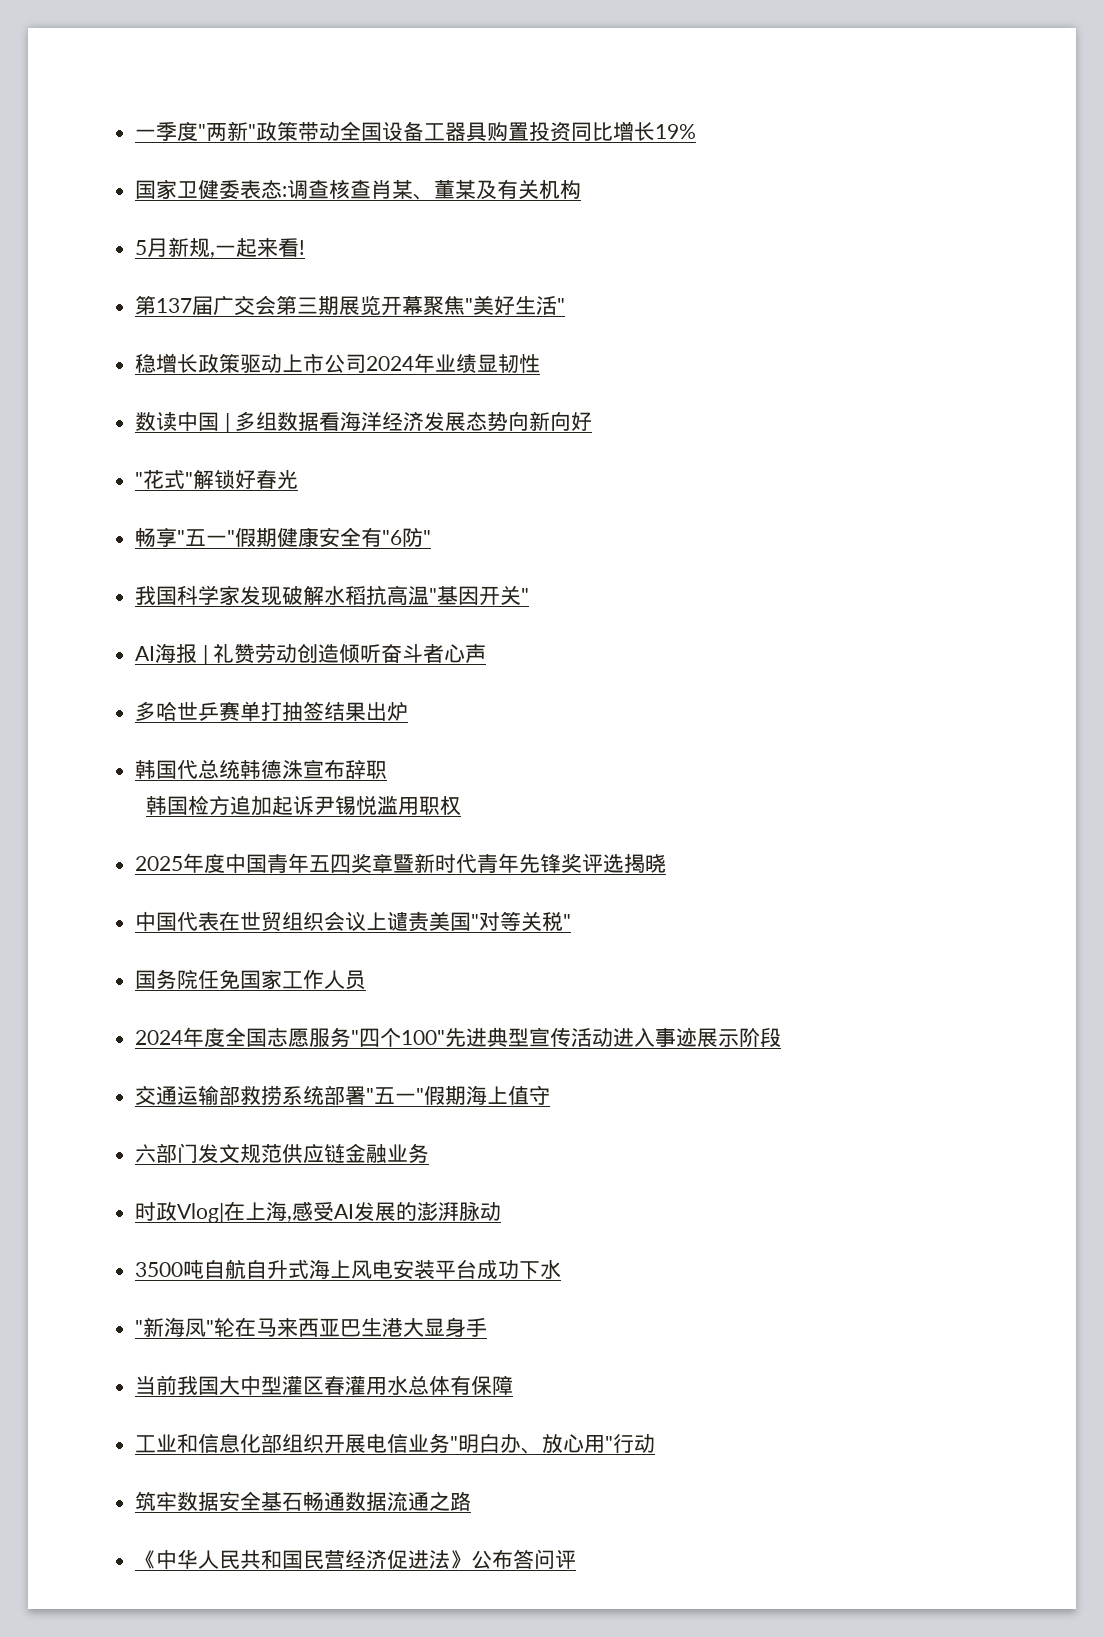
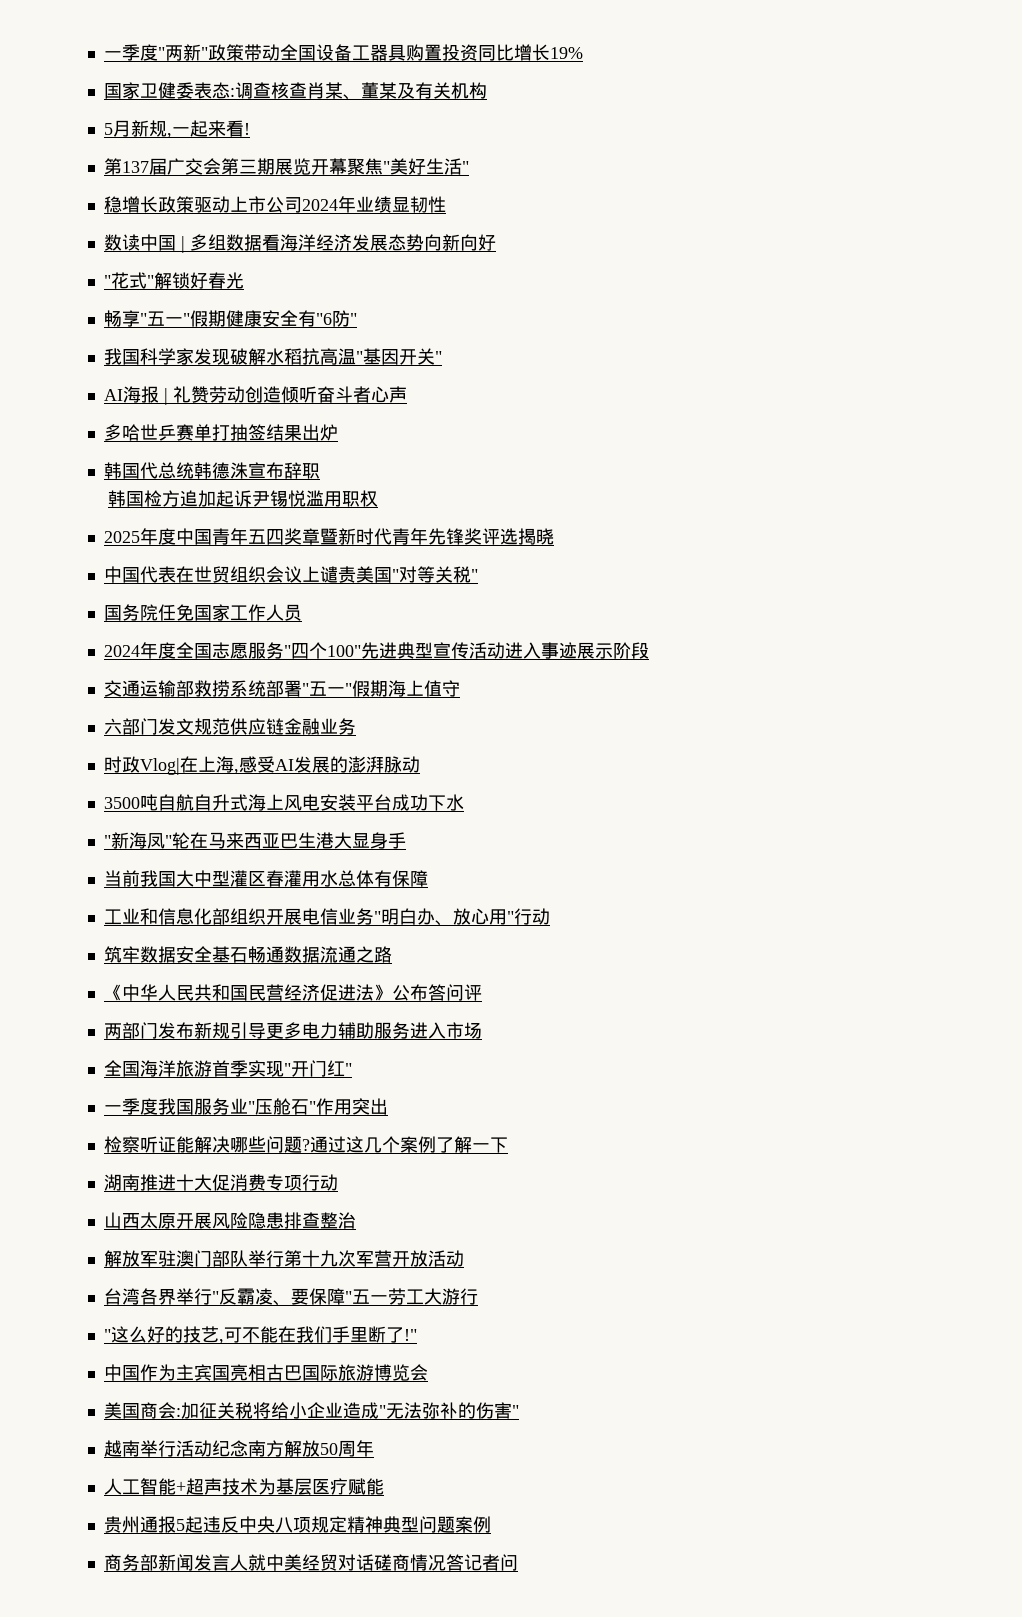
+ 两部门发布新规引导更多电力辅助服务进入市场
+ 全国海洋旅游首季实现"开门红"
+ 一季度我国服务业"压舱石"作用突出
+ 检察听证能解决哪些问题?通过这几个案例了解一下
+ 湖南推进十大促消费专项行动
+ 山西太原开展风险隐患排查整治
+ 解放军驻澳门部队举行第十九次军营开放活动
+ 台湾各界举行"反霸凌、要保障"五一劳工大游行
+ "这么好的技艺,可不能在我们手里断了!"
+ 中国作为主宾国亮相古巴国际旅游博览会
+ 美国商会:加征关税将给小企业造成"无法弥补的伤害"
+ 越南举行活动纪念南方解放50周年
+ 人工智能+超声技术为基层医疗赋能
+ 贵州通报5起违反中央八项规定精神典型问题案例
+ 商务部新闻发言人就中美经贸对话磋商情况答记者问

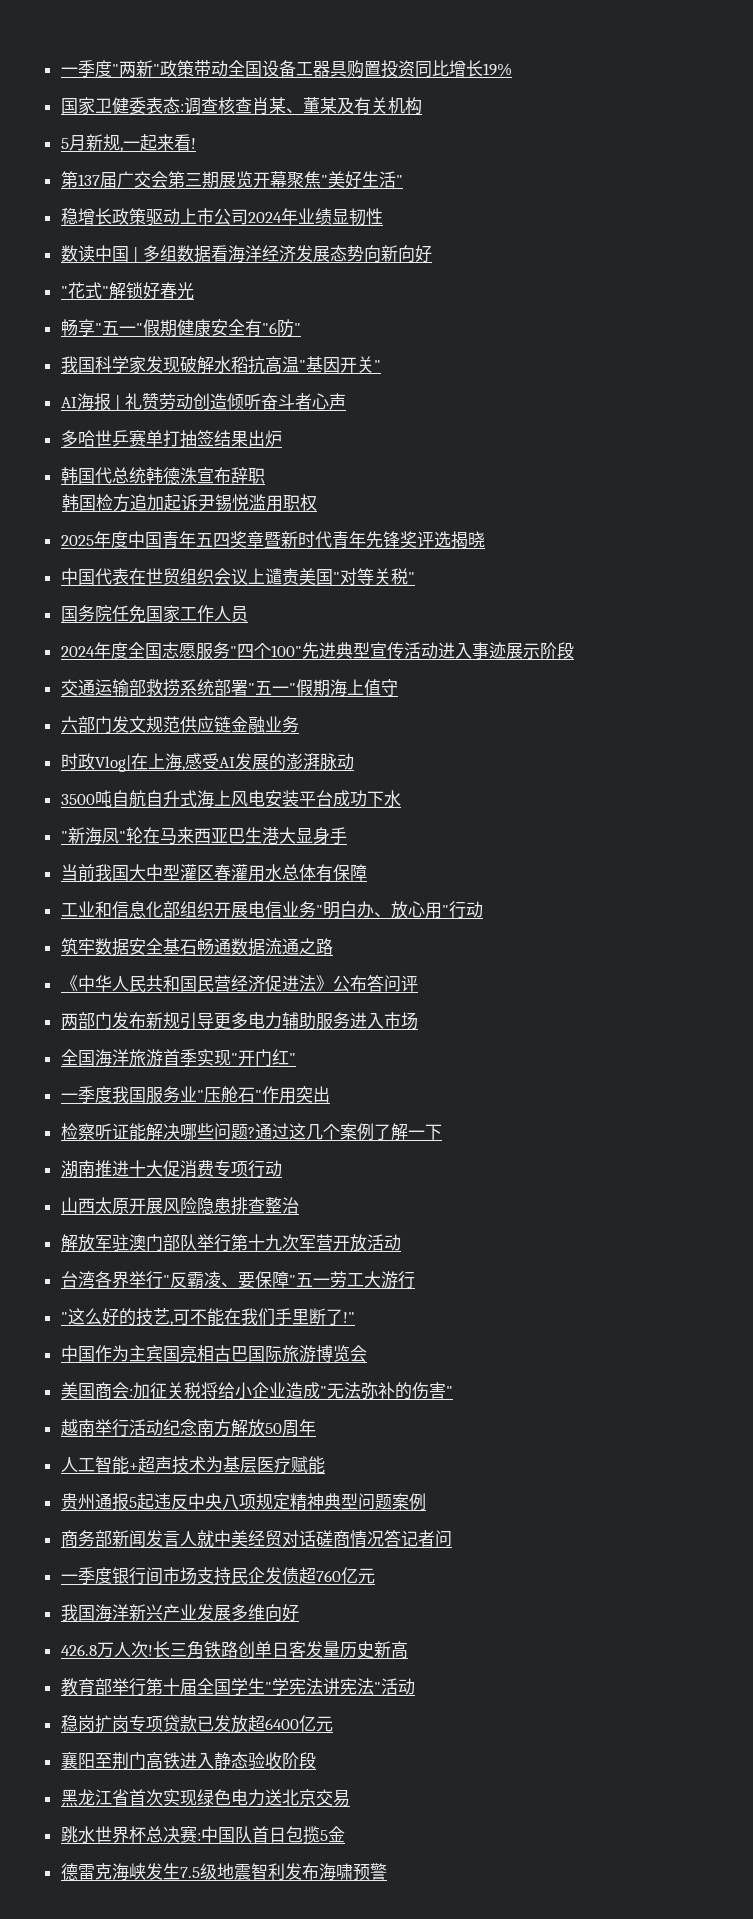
+ 一季度银行间市场支持民企发债超760亿元
+ 我国海洋新兴产业发展多维向好
+ 426.8万人次!长三角铁路创单日客发量历史新高
+ 教育部举行第十届全国学生"学宪法讲宪法"活动
+ 稳岗扩岗专项贷款已发放超6400亿元
+ 襄阳至荆门高铁进入静态验收阶段
+ 黑龙江省首次实现绿色电力送北京交易
+ 跳水世界杯总决赛:中国队首日包揽5金
+ 德雷克海峡发生7.5级地震智利发布海啸预警

